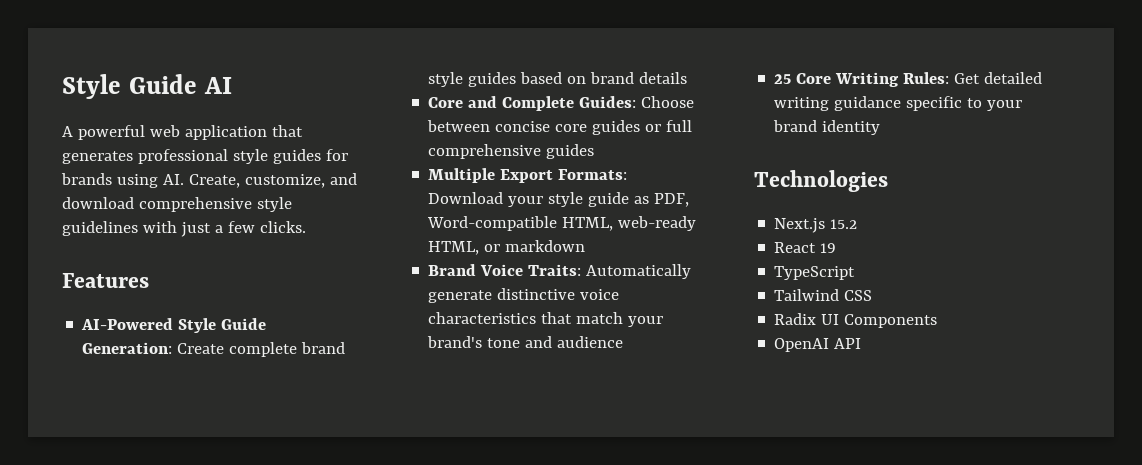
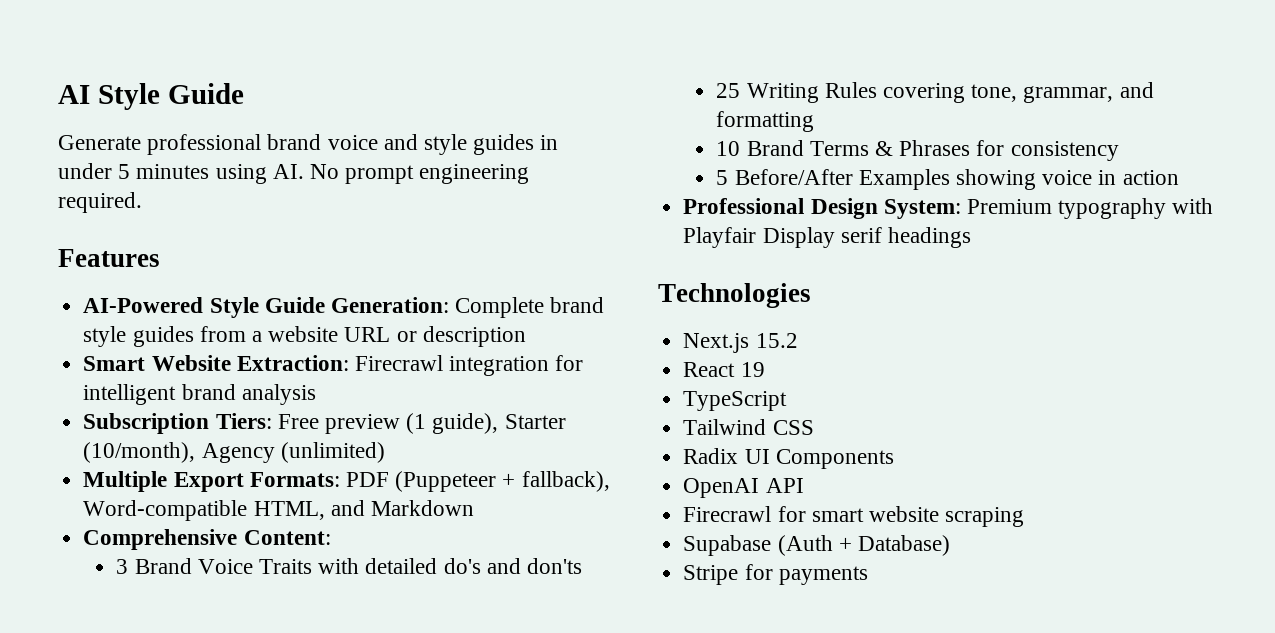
- Style Guide AI
- A powerful web application that generates professional style guides for brands using AI. Create, customize, and download comprehensive style guidelines with just a few clicks.
+ AI Style Guide
+ Generate professional brand voice and style guides in under 5 minutes using AI. No prompt engineering required.
- AI-Powered Style Guide Generation: Create complete brand style guides based on brand details
- Core and Complete Guides: Choose between concise core guides or full comprehensive guides
- Multiple Export Formats: Download your style guide as PDF, Word-compatible HTML, web-ready HTML, or markdown
- Brand Voice Traits: Automatically generate distinctive voice characteristics that match your brand's tone and audience
- 25 Core Writing Rules: Get detailed writing guidance specific to your brand identity
+ AI-Powered Style Guide Generation: Complete brand style guides from a website URL or description
+ Smart Website Extraction: Firecrawl integration for intelligent brand analysis
+ Subscription Tiers: Free preview (1 guide), Starter (10/month), Agency (unlimited)
+ Multiple Export Formats: PDF (Puppeteer + fallback), Word-compatible HTML, and Markdown
+ Comprehensive Content:
+ 3 Brand Voice Traits with detailed do's and don'ts
+ 25 Writing Rules covering tone, grammar, and formatting
+ 10 Brand Terms & Phrases for consistency
+ 5 Before/After Examples showing voice in action
+ Professional Design System: Premium typography with Playfair Display serif headings
+ Firecrawl for smart website scraping
+ Supabase (Auth + Database)
+ Stripe for payments

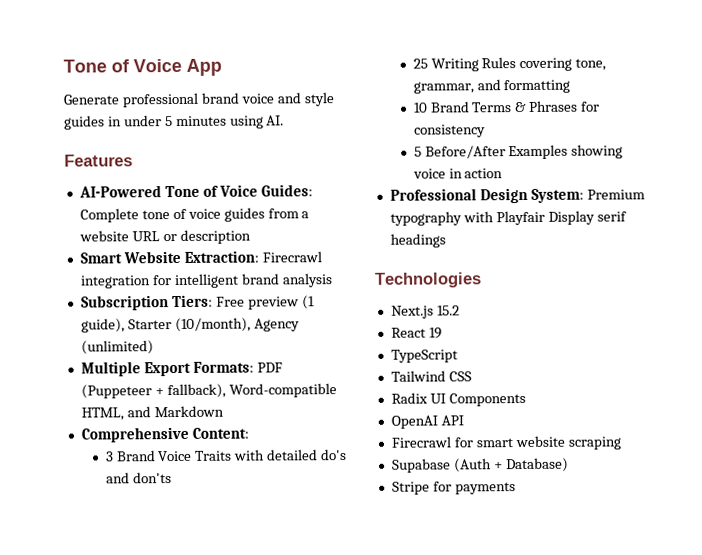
- AI Style Guide
+ Tone of Voice App
- Generate professional brand voice and style guides in under 5 minutes using AI. No prompt engineering required.
+ Generate professional brand voice and style guides in under 5 minutes using AI.
  Features
- AI-Powered Style Guide Generation: Complete brand style guides from a website URL or description
+ AI-Powered Tone of Voice Guides: Complete tone of voice guides from a website URL or description

